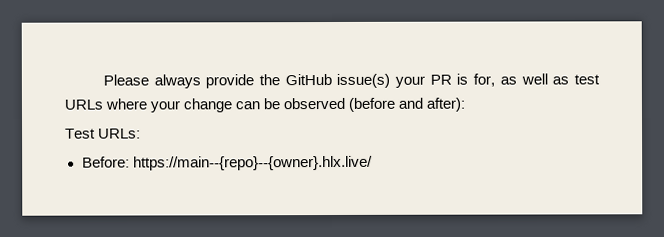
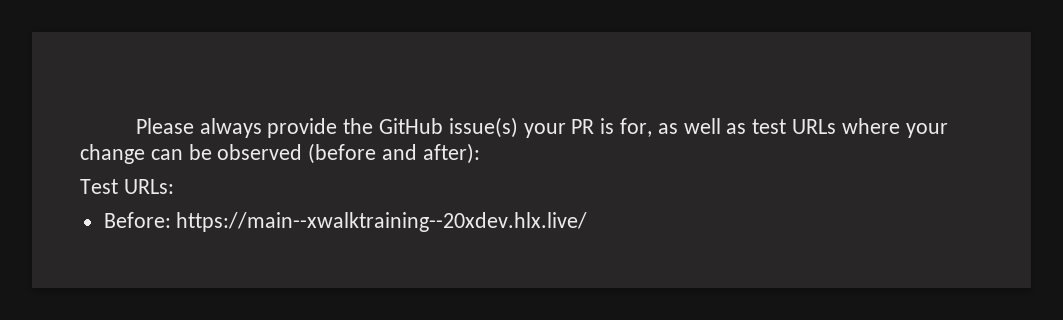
- Before: https://main--{repo}--{owner}.hlx.live/
+ Before: https://main--xwalktraining--20xdev.hlx.live/

